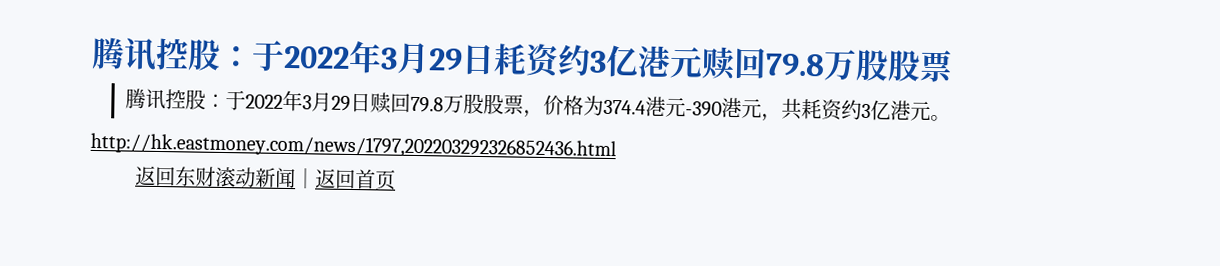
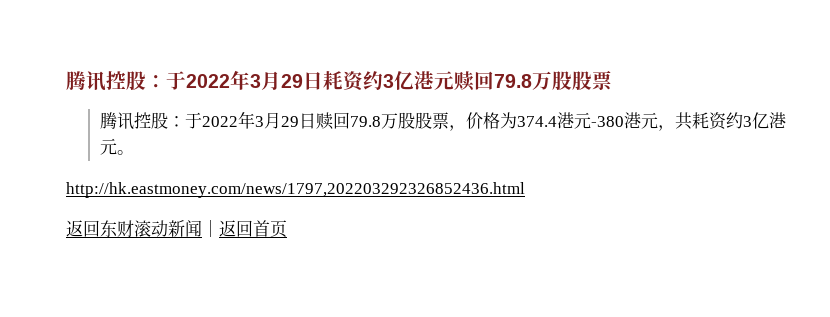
- 腾讯控股：于2022年3月29日赎回79.8万股股票，价格为374.4港元-390港元，共耗资约3亿港元。
+ 腾讯控股：于2022年3月29日赎回79.8万股股票，价格为374.4港元-380港元，共耗资约3亿港元。

